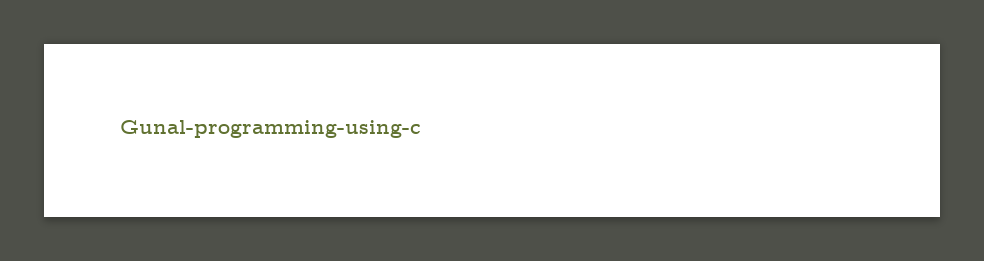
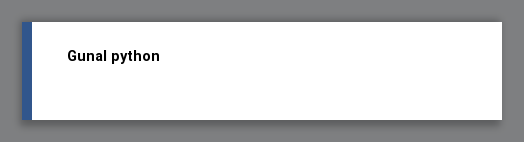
- Gunal-programming-using-c
+ Gunal python

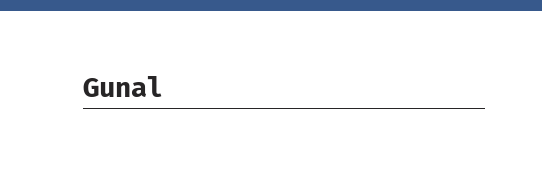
- Gunal python
+ Gunal

